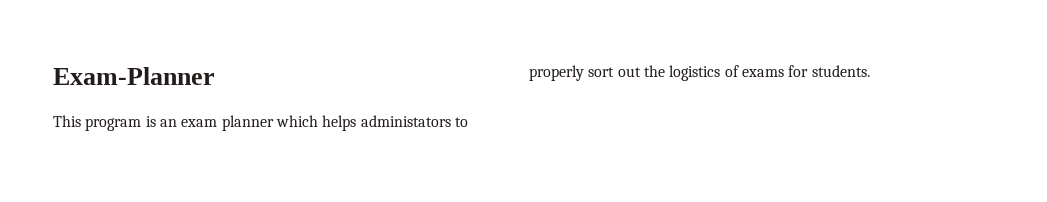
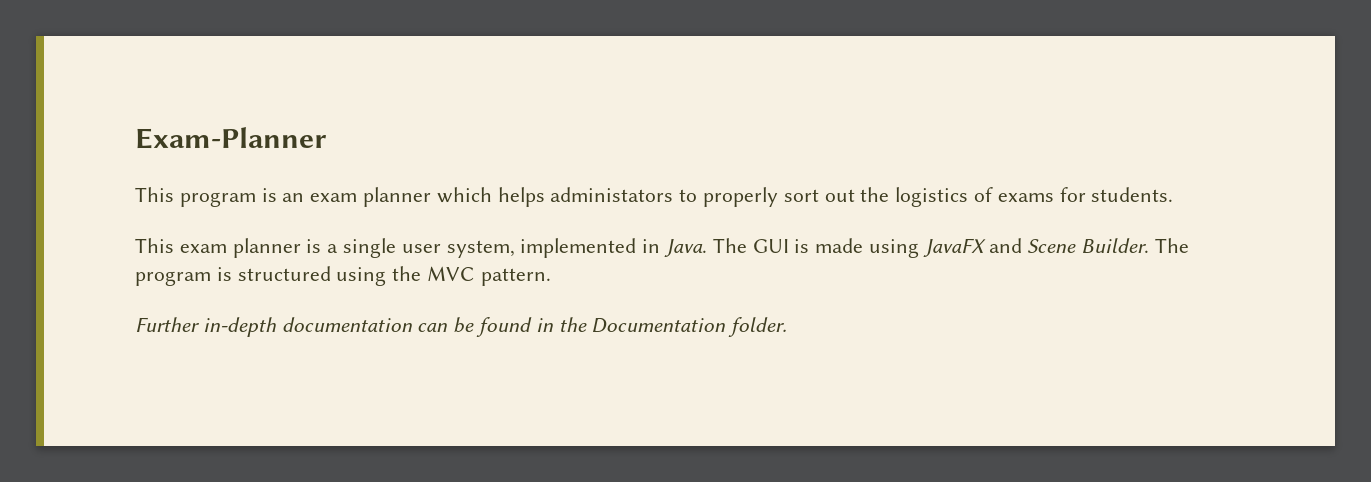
+ This exam planner is a single user system, implemented in Java. The GUI is made using JavaFX and Scene Builder. The program is structured using the MVC pattern.
+ Further in-depth documentation can be found in the Documentation folder.

